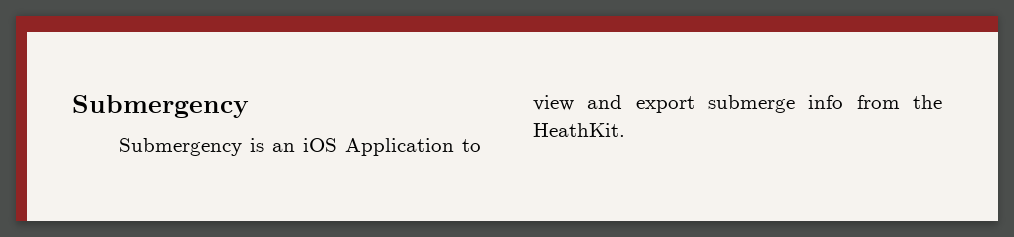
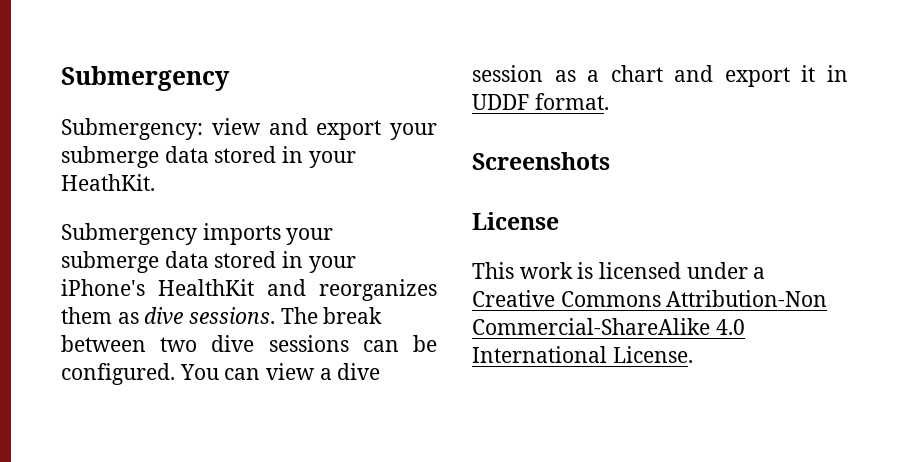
- Submergency is an iOS Application to view and export submerge info from the HeathKit.
+ Submergency: view and export your submerge data stored in your HeathKit.
+ Submergency imports your submerge data stored in your iPhone's HealthKit and reorganizes them as dive sessions. The break between two dive sessions can be configured. You can view a dive session as a chart and export it in UDDF format.
+ Screenshots
+ License
+ This work is licensed under a Creative Commons Attribution-Non Commercial-ShareAlike 4.0 International License.

